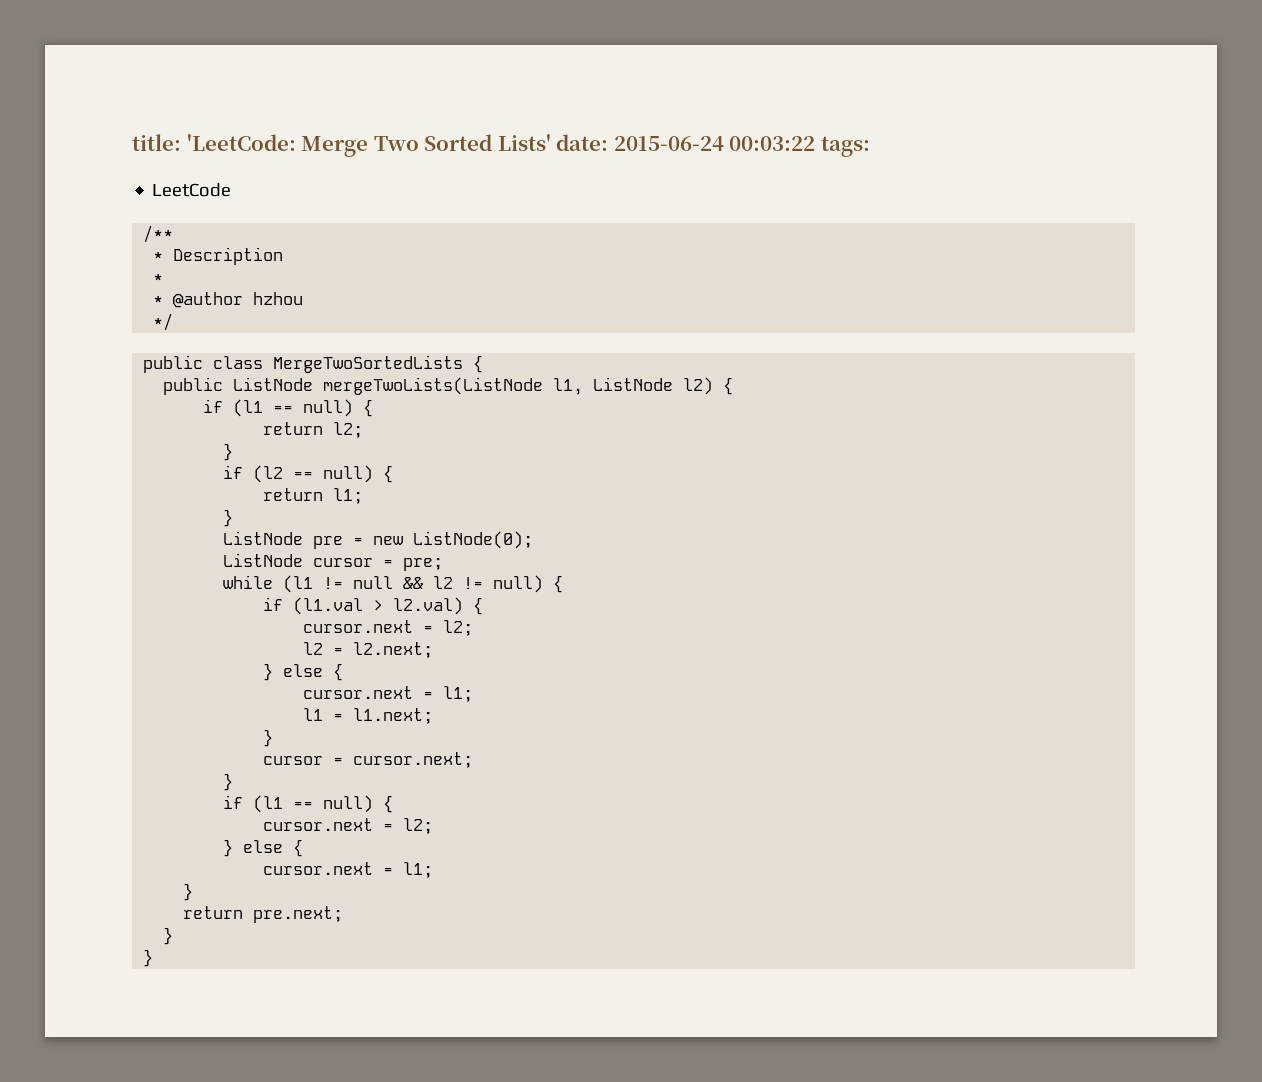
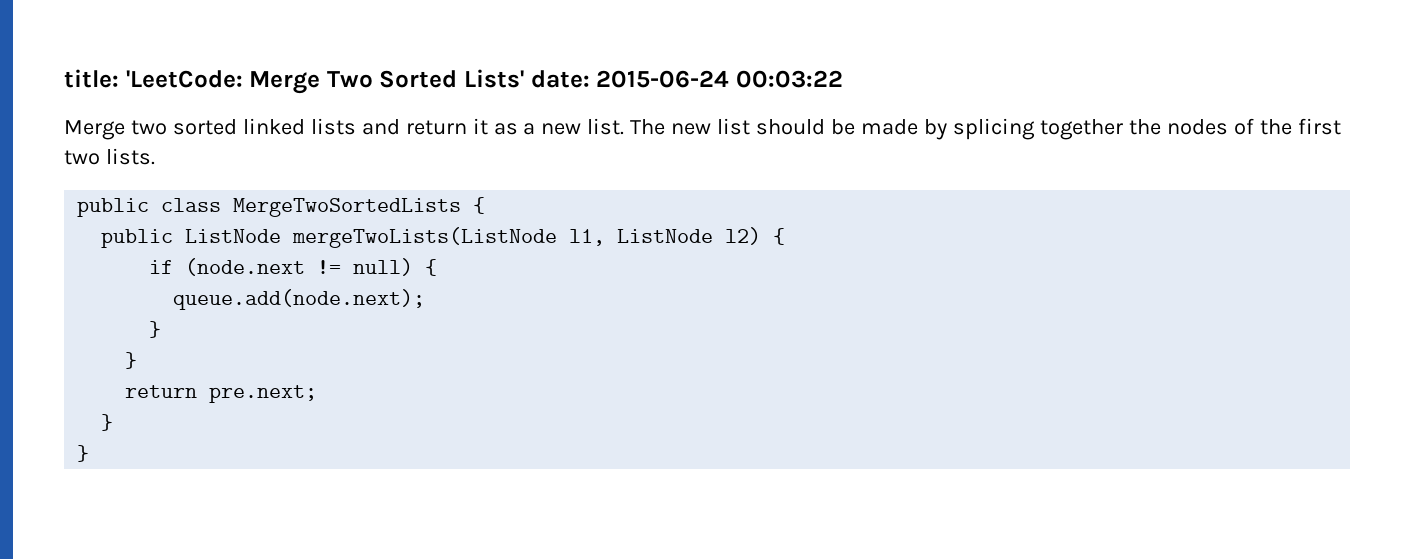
- title: 'LeetCode: Merge Two Sorted Lists' date: 2015-06-24 00:03:22 tags:
- LeetCode
- /**
- * Description
- *
- * @author hzhou
- */
+ title: 'LeetCode: Merge Two Sorted Lists' date: 2015-06-24 00:03:22
+ Merge two sorted linked lists and return it as a new list. The new list should be made by splicing together the nodes of the first two lists.
  public ListNode mergeTwoLists(ListNode l1, ListNode l2) {
- if (l1 == null) {
- return l2;
+ if (node.next != null) {
+ queue.add(node.next);
  }
- if (l2 == null) {
- return l1;
- }
- ListNode pre = new ListNode(0);
- ListNode cursor = pre;
- while (l1 != null && l2 != null) {
- if (l1.val > l2.val) {
- cursor.next = l2;
- l2 = l2.next;
- } else {
- cursor.next = l1;
- l1 = l1.next;
- }
- cursor = cursor.next;
- }
- if (l1 == null) {
- cursor.next = l2;
- } else {
- cursor.next = l1;

